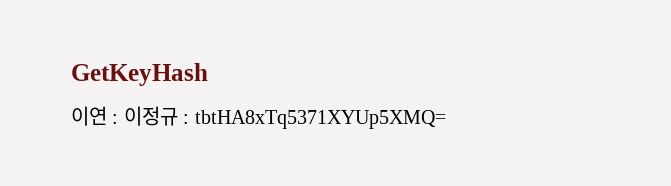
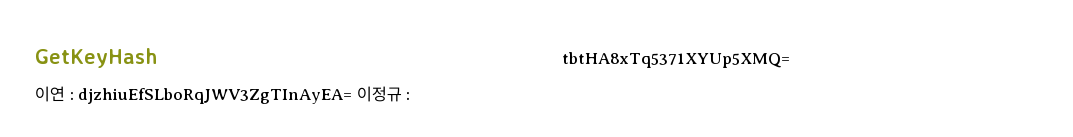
- 이연 : 이정규 : tbtHA8xTq5371XYUp5XMQ=
+ 이연 : djzhiuEfSLboRqJWV3ZgTInAyEA= 이정규 : tbtHA8xTq5371XYUp5XMQ=

